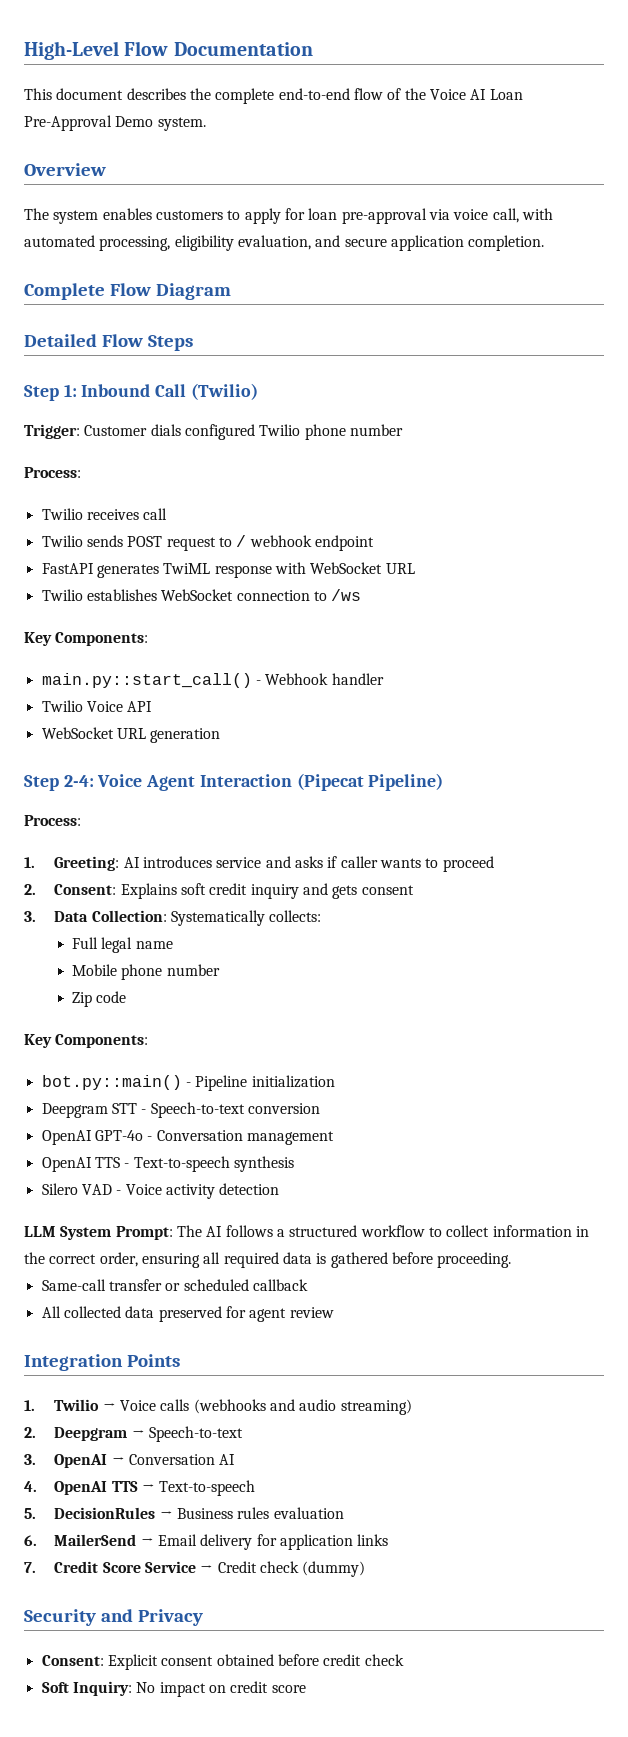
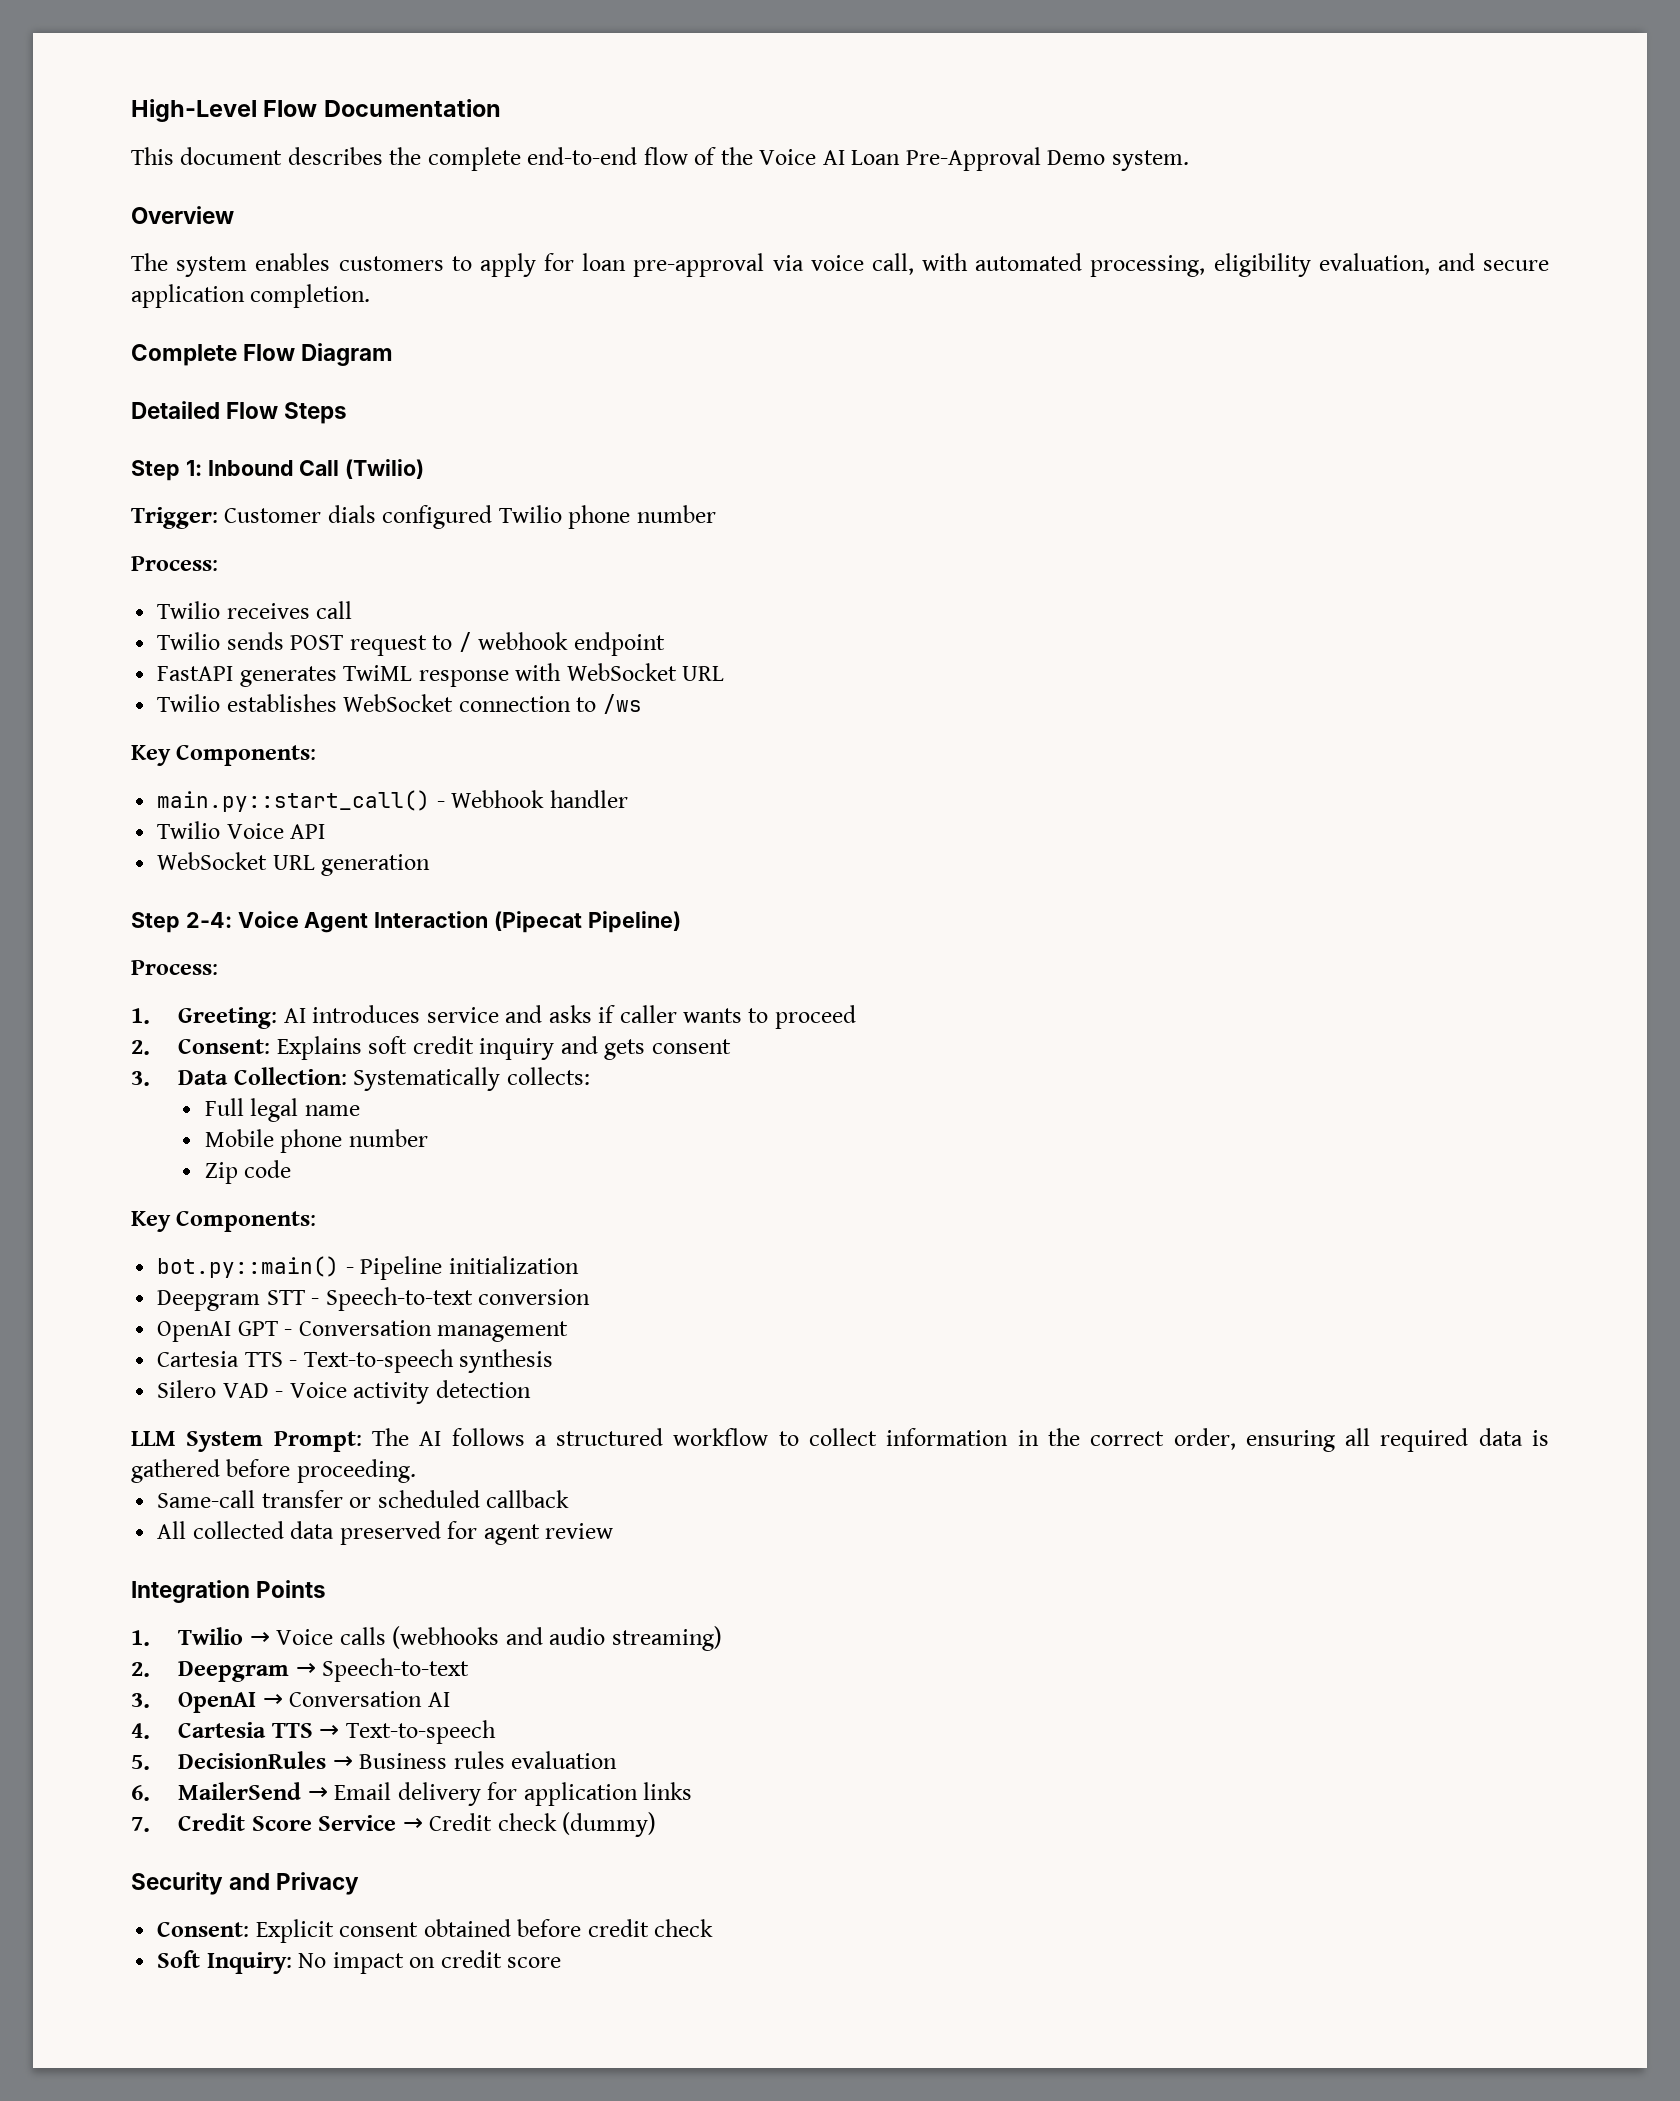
- OpenAI GPT-4o - Conversation management
+ OpenAI GPT - Conversation management
- OpenAI TTS - Text-to-speech synthesis
+ Cartesia TTS - Text-to-speech synthesis
- 4. OpenAI TTS → Text-to-speech
+ 4. Cartesia TTS → Text-to-speech

